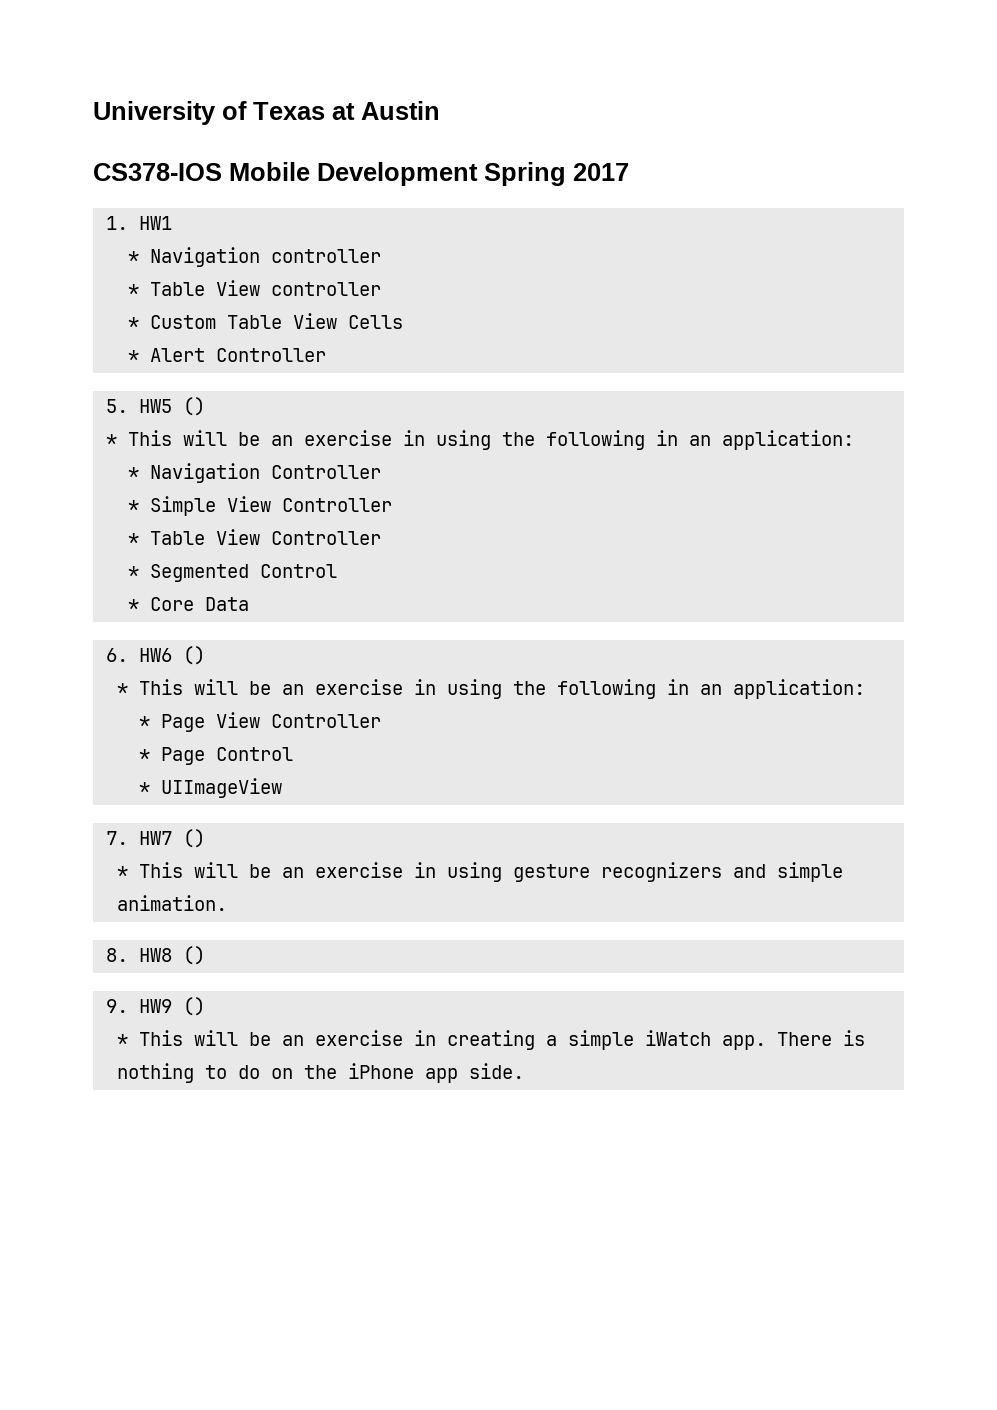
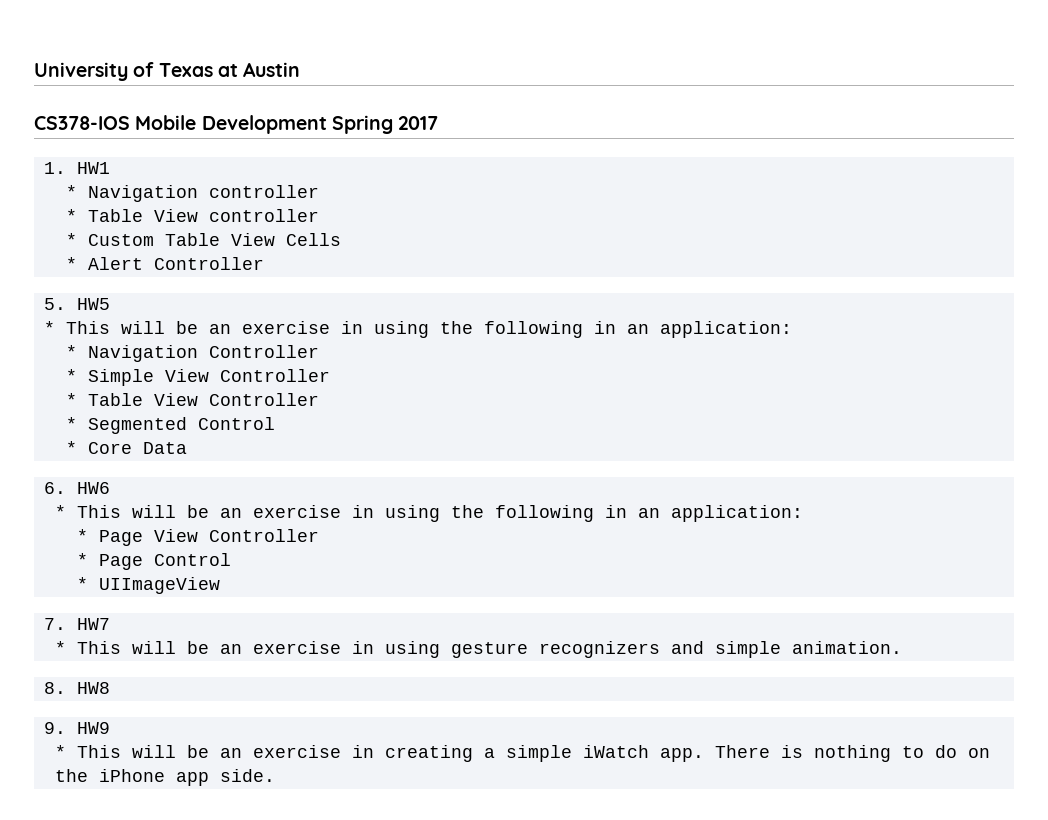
- 5. HW5 ()
+ 5. HW5
- 6. HW6 ()
+ 6. HW6
- 7. HW7 ()
+ 7. HW7
- 8. HW8 ()
+ 8. HW8
- 9. HW9 ()
+ 9. HW9

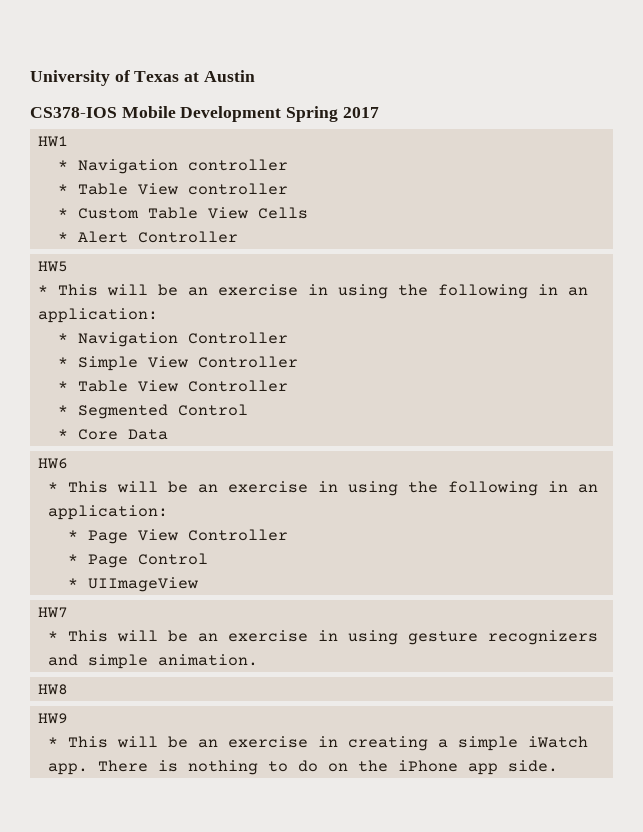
- 1. HW1
+ HW1
- 5. HW5
+ HW5
- 6. HW6
+ HW6
- 7. HW7
+ HW7
- 8. HW8
+ HW8
- 9. HW9
+ HW9

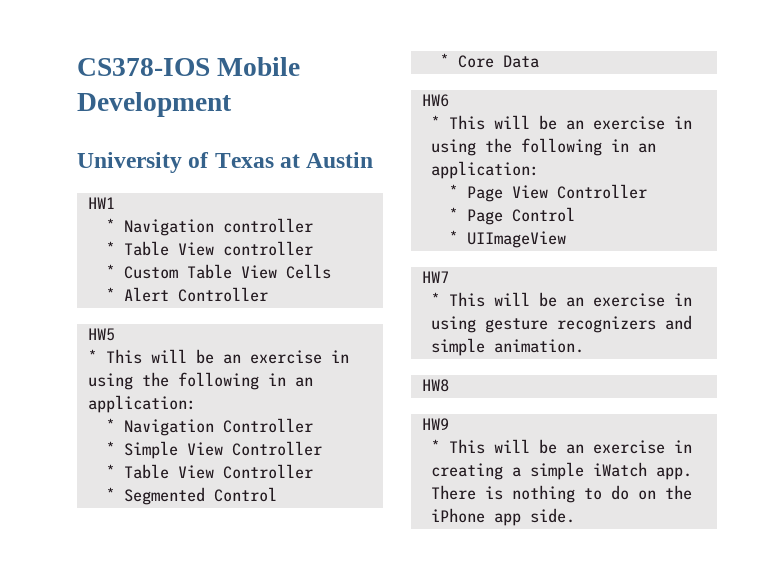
+ CS378-IOS Mobile Development
- CS378-IOS Mobile Development Spring 2017

